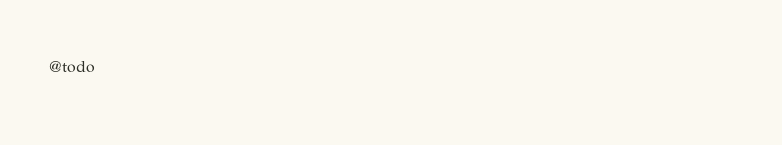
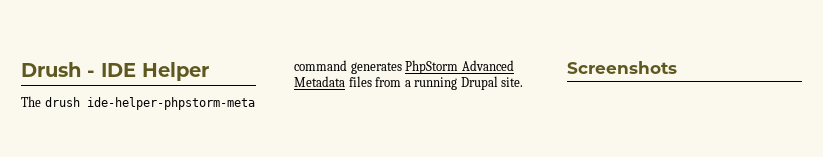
- @todo
+ Drush - IDE Helper
+ The drush ide-helper-phpstorm-meta command generates PhpStorm Advanced Metadata files from a running Drupal site.
+ Screenshots

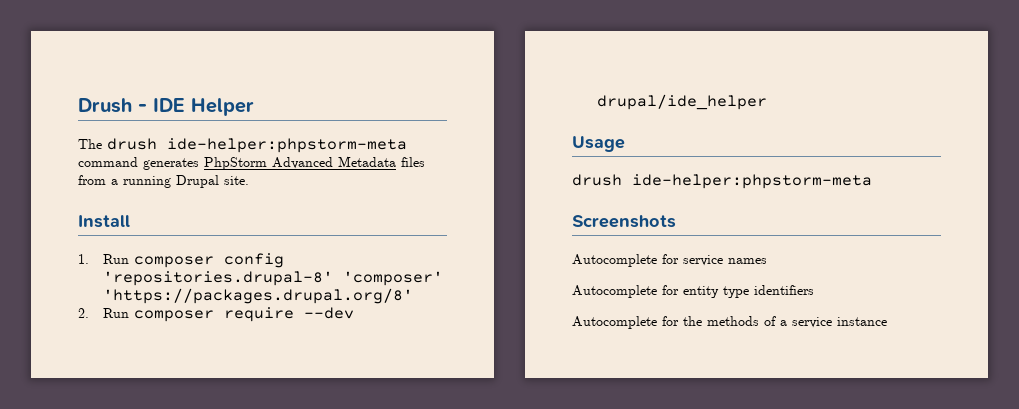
- The drush ide-helper-phpstorm-meta command generates PhpStorm Advanced Metadata files from a running Drupal site.
+ The drush ide-helper:phpstorm-meta command generates PhpStorm Advanced Metadata files from a running Drupal site.
+ Install
+ 1. Run composer config 'repositories.drupal-8' 'composer' 'https://packages.drupal.org/8'
+ 2. Run composer require --dev drupal/ide_helper
+ Usage
+ drush ide-helper:phpstorm-meta
  Screenshots
+ Autocomplete for service names
+ Autocomplete for entity type identifiers
+ Autocomplete for the methods of a service instance

